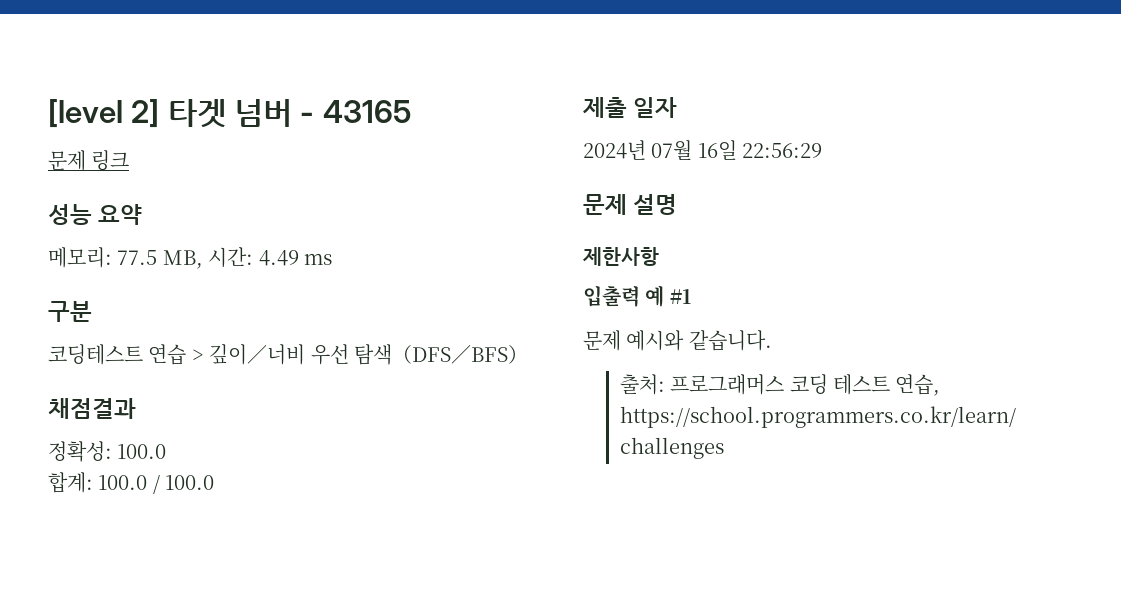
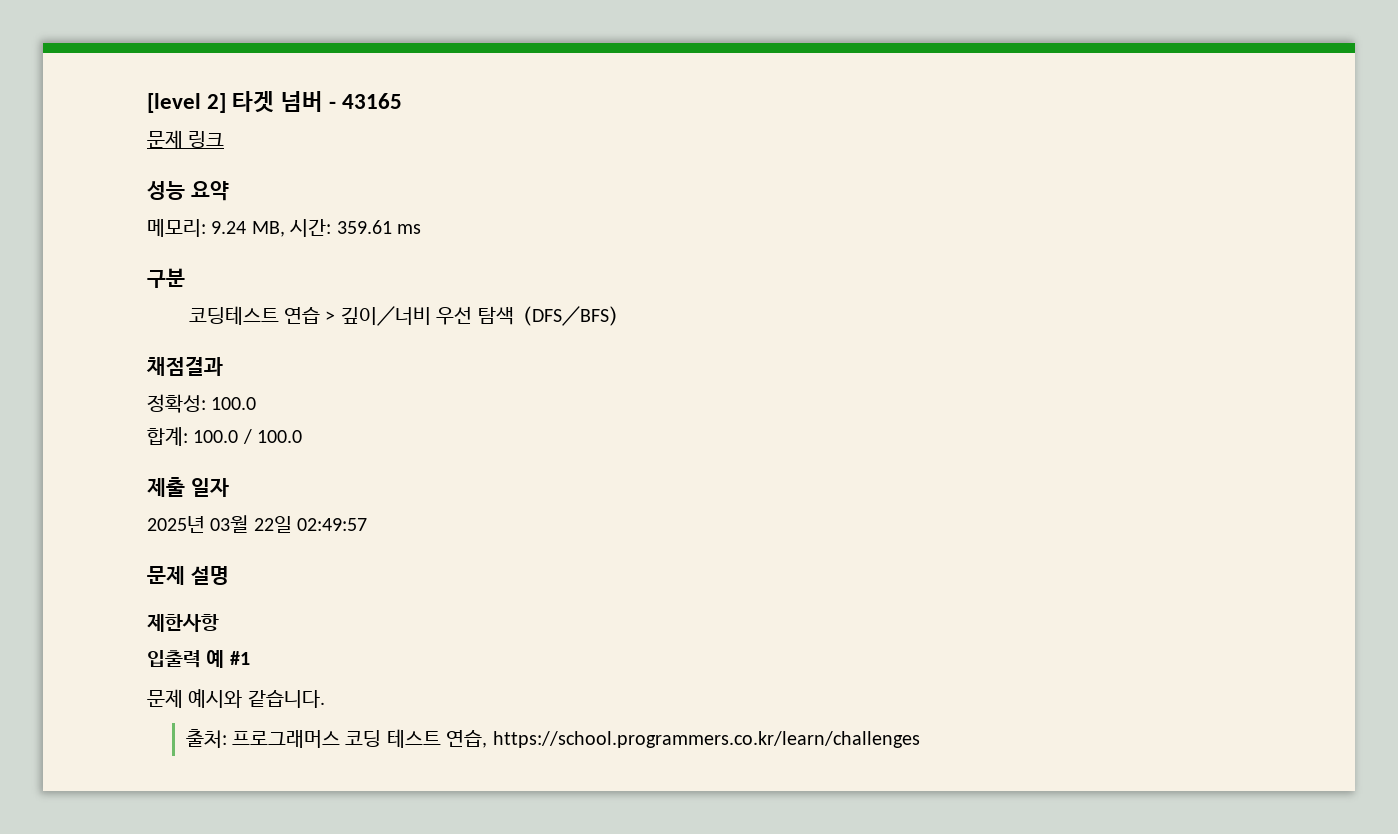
- 메모리: 77.5 MB, 시간: 4.49 ms
+ 메모리: 9.24 MB, 시간: 359.61 ms
- 2024년 07월 16일 22:56:29
+ 2025년 03월 22일 02:49:57

